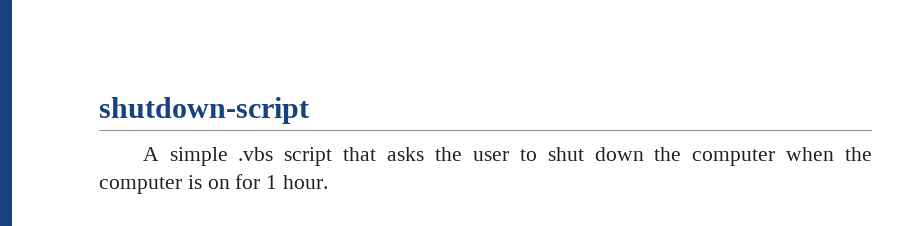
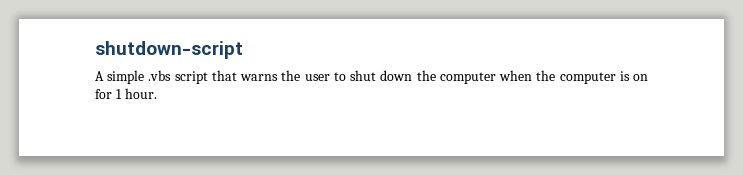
- A simple .vbs script that asks the user to shut down the computer when the computer is on for 1 hour.
+ A simple .vbs script that warns the user to shut down the computer when the computer is on for 1 hour.

